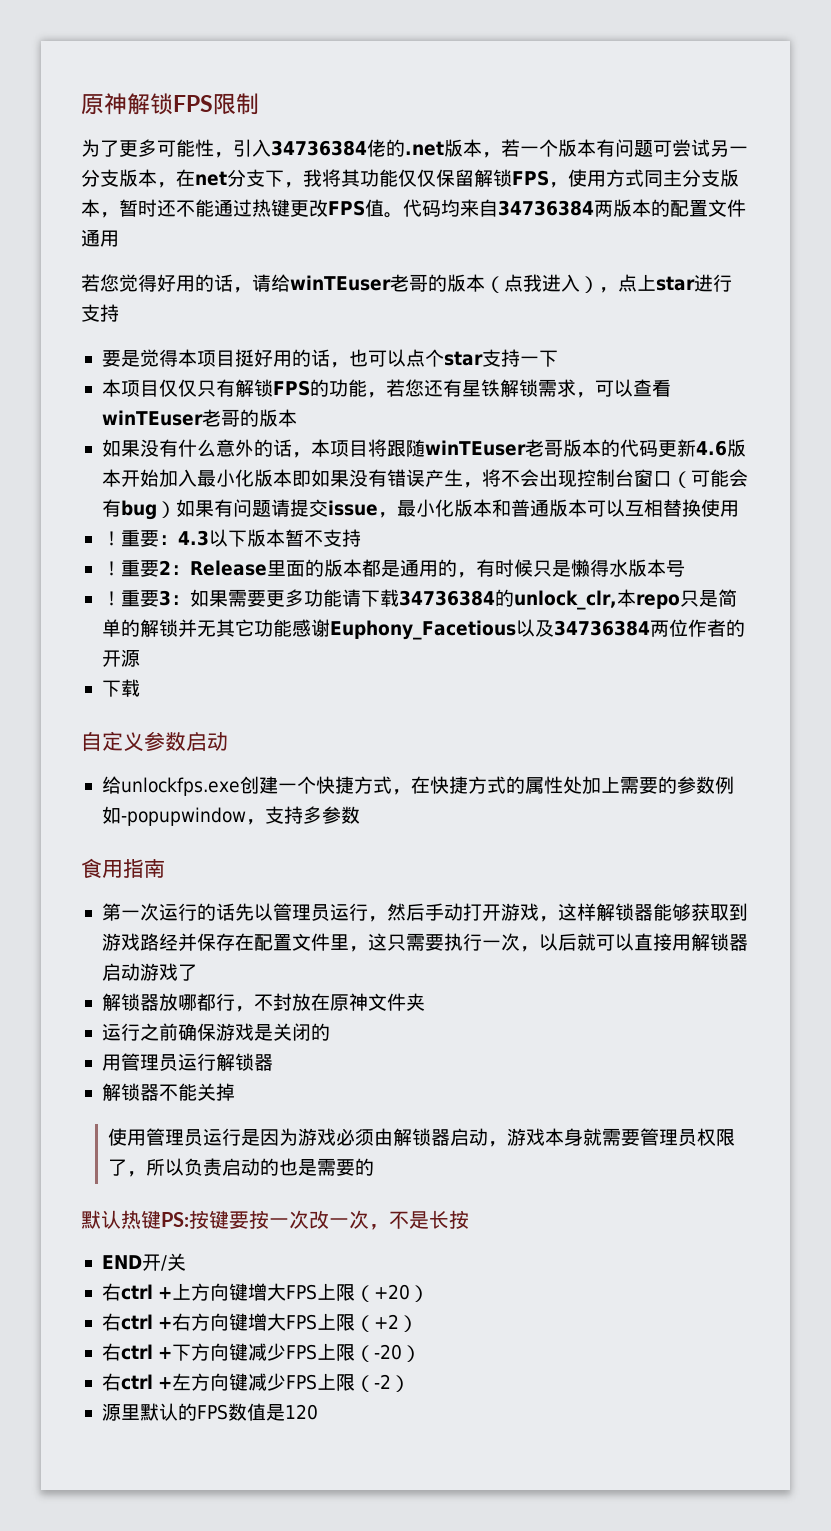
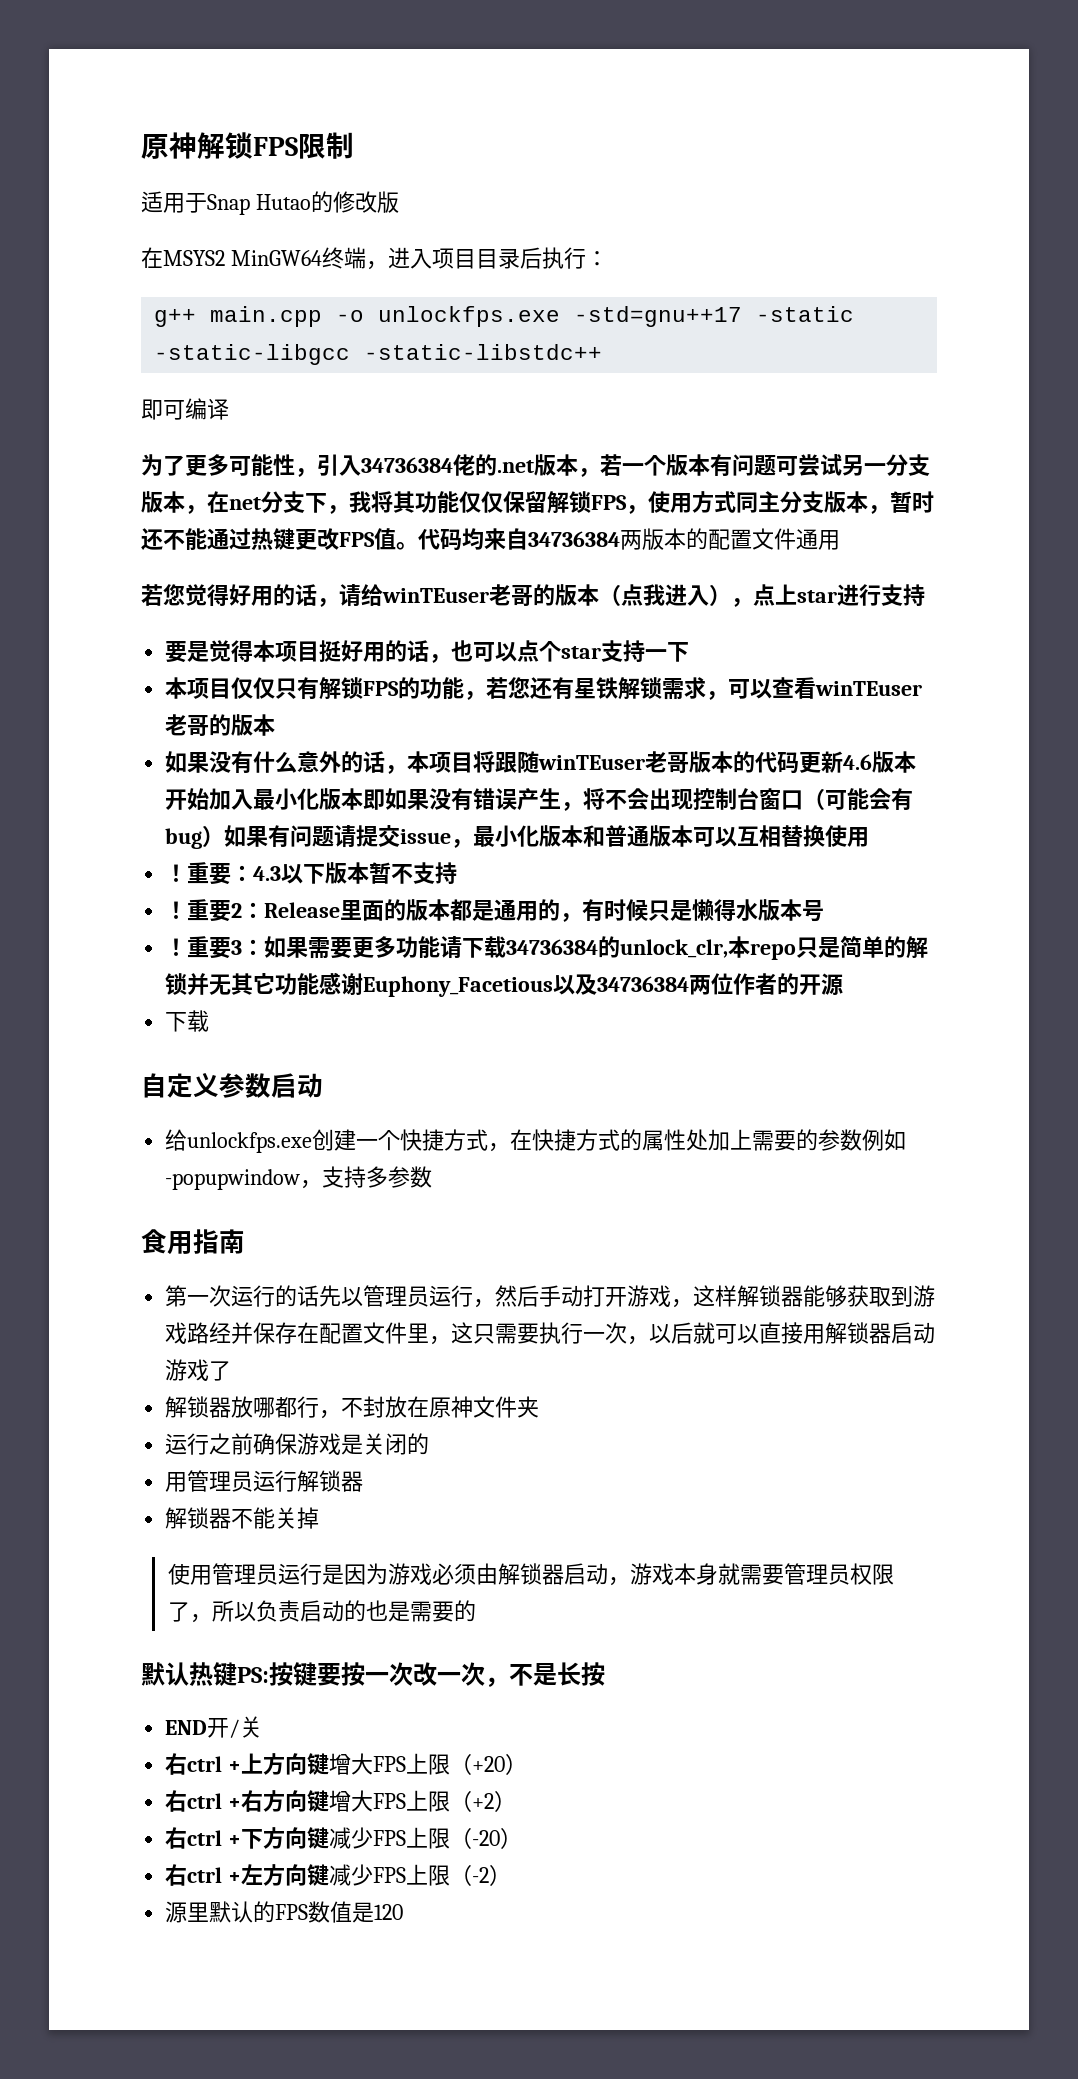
+ 适用于Snap Hutao的修改版
+ 在MSYS2 MinGW64终端，进入项目目录后执行：
+ g++ main.cpp -o unlockfps.exe -std=gnu++17 -static -static-libgcc -static-libstdc++
+ 即可编译

